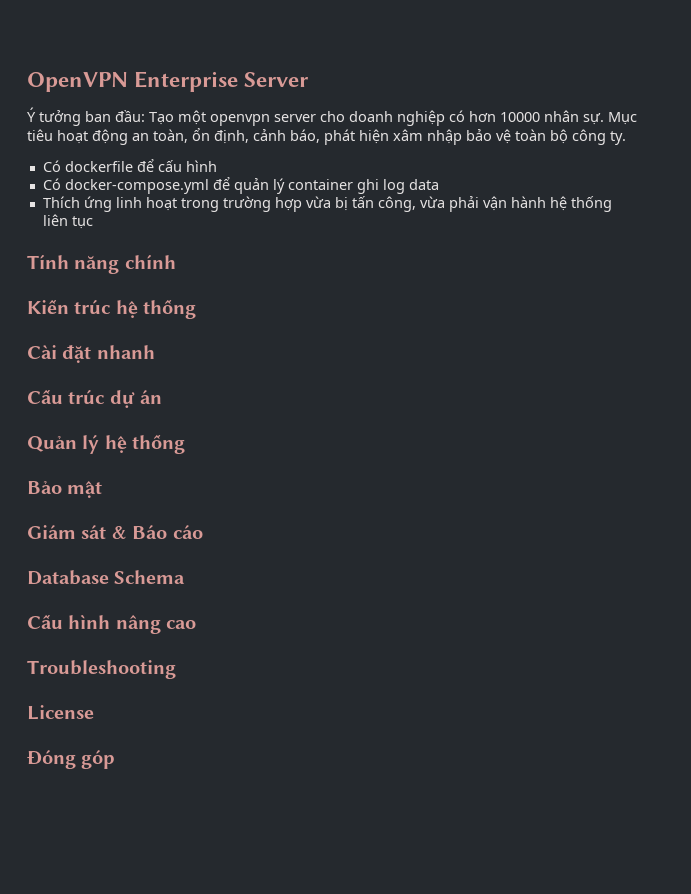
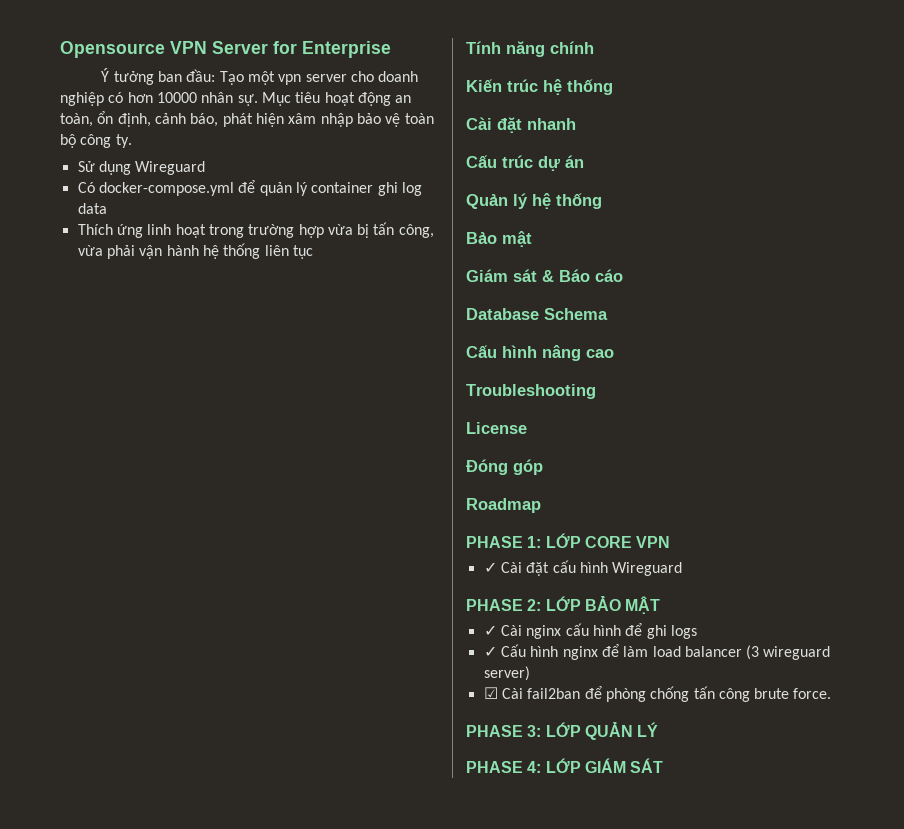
- OpenVPN Enterprise Server
+ Opensource VPN Server for Enterprise
- Ý tưởng ban đầu: Tạo một openvpn server cho doanh nghiệp có hơn 10000 nhân sự.
+ Ý tưởng ban đầu: Tạo một vpn server cho doanh nghiệp có hơn 10000 nhân sự.
- Có dockerfile để cấu hình
+ Sử dụng Wireguard
+ Roadmap
+ PHASE 1: LỚP CORE VPN
+ ✓ Cài đặt cấu hình Wireguard
+ PHASE 2: LỚP BẢO MẬT
+ ✓ Cài nginx cấu hình để ghi logs
+ ✓ Cấu hình nginx để làm load balancer (3 wireguard server)
+ ☑ Cài fail2ban để phòng chống tấn công brute force.
+ PHASE 3: LỚP QUẢN LÝ
+ PHASE 4: LỚP GIÁM SÁT

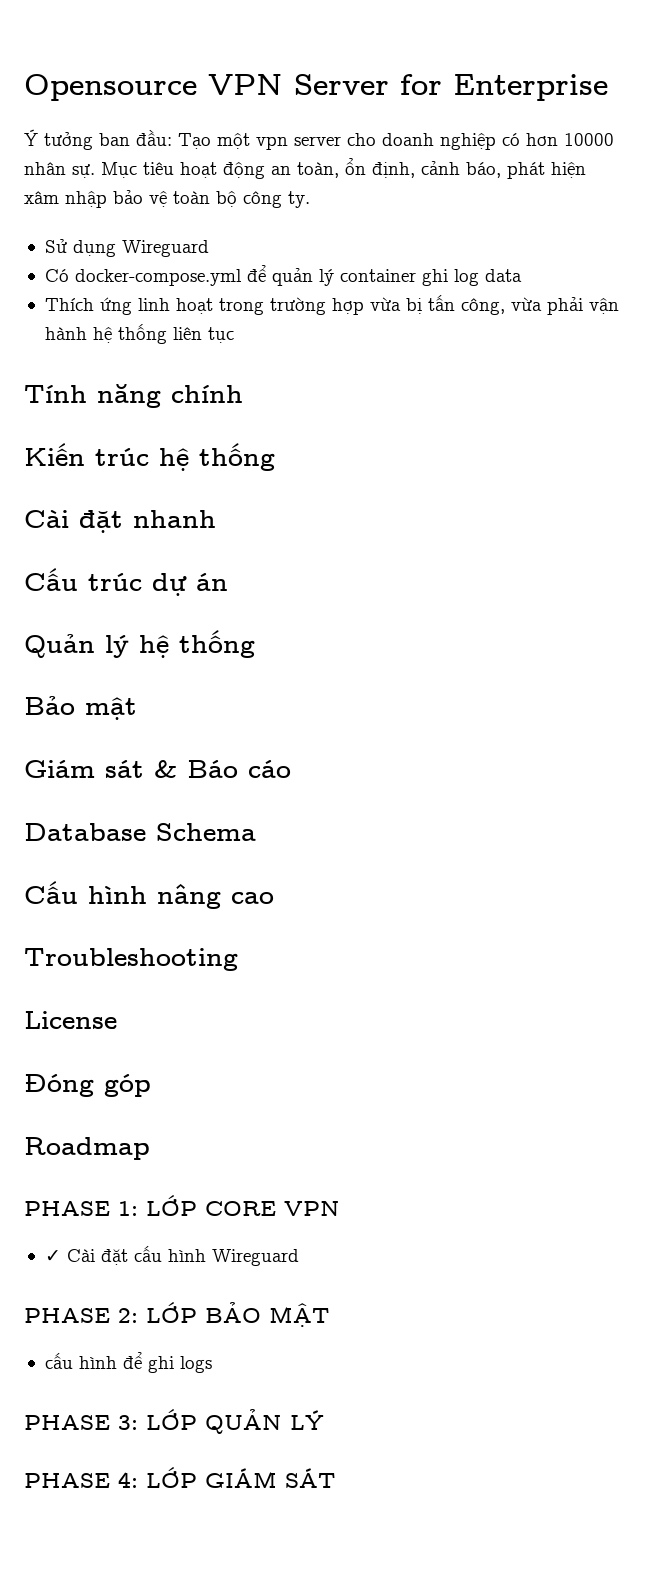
- ✓ Cài nginx cấu hình để ghi logs
+ cấu hình để ghi logs
- ✓ Cấu hình nginx để làm load balancer (3 wireguard server)
- ☑ Cài fail2ban để phòng chống tấn công brute force.

